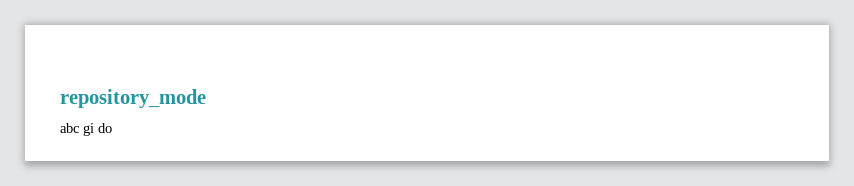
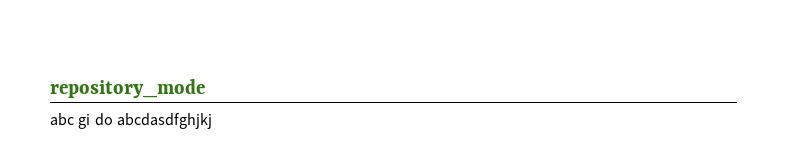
- abc gi do
+ abc gi do abcdasdfghjkj

